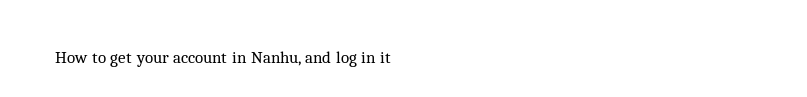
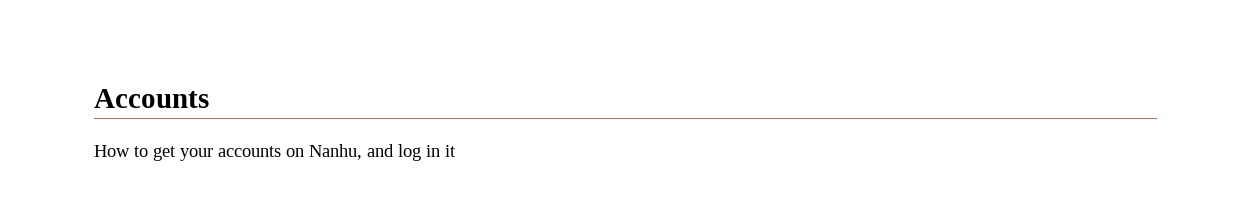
+ Accounts
- How to get your account in Nanhu, and log in it
+ How to get your accounts on Nanhu, and log in it

